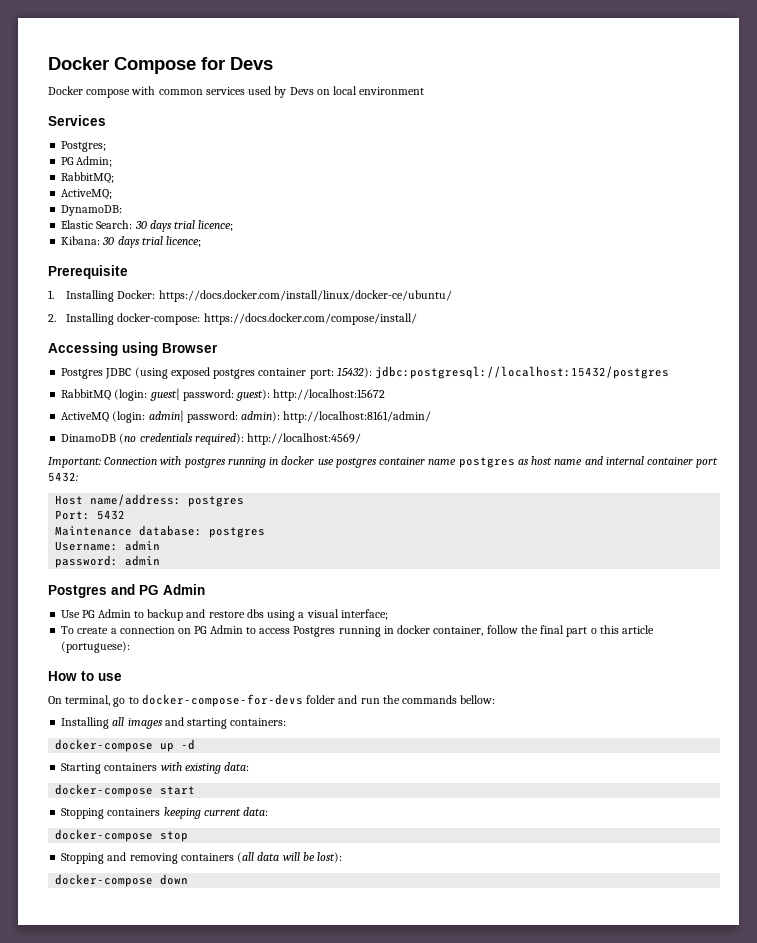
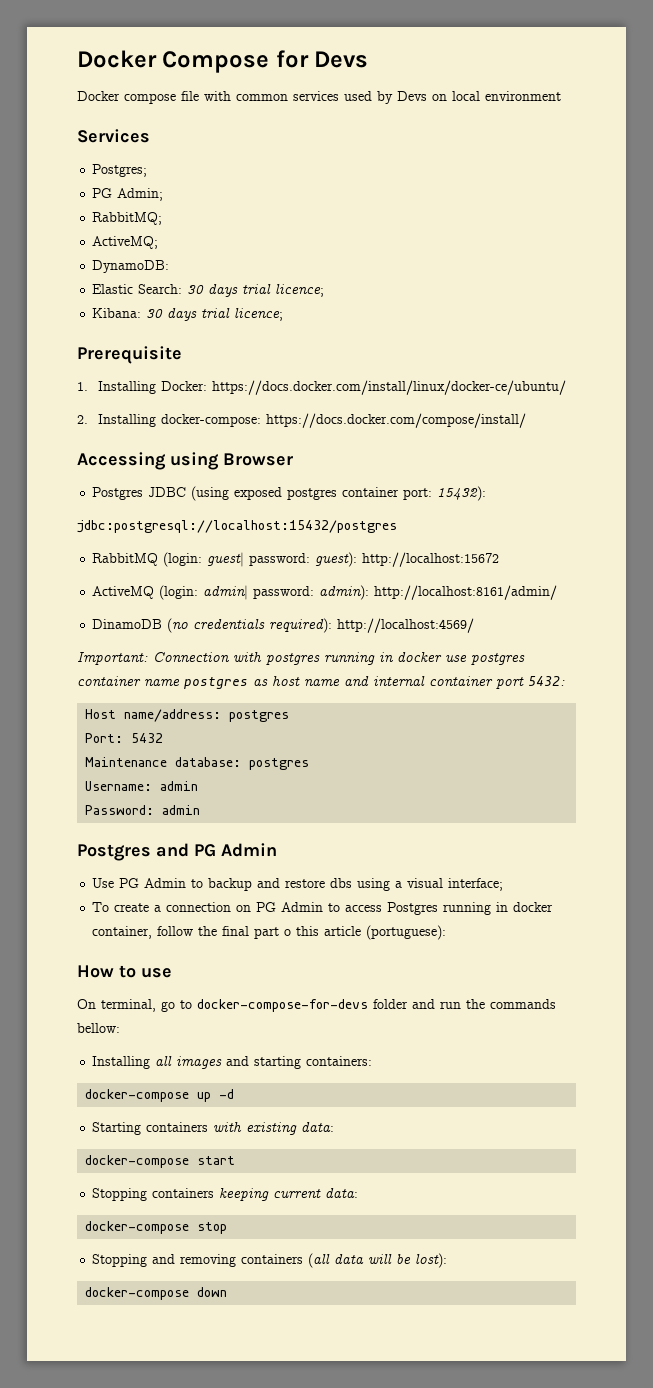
- Docker compose with common services used by Devs on local environment
+ Docker compose file with common services used by Devs on local environment
- Postgres JDBC (using exposed postgres container port: 15432): jdbc:postgresql://localhost:15432/postgres
+ Postgres JDBC (using exposed postgres container port: 15432):
+ jdbc:postgresql://localhost:15432/postgres
- password: admin
+ Password: admin

